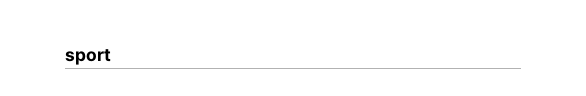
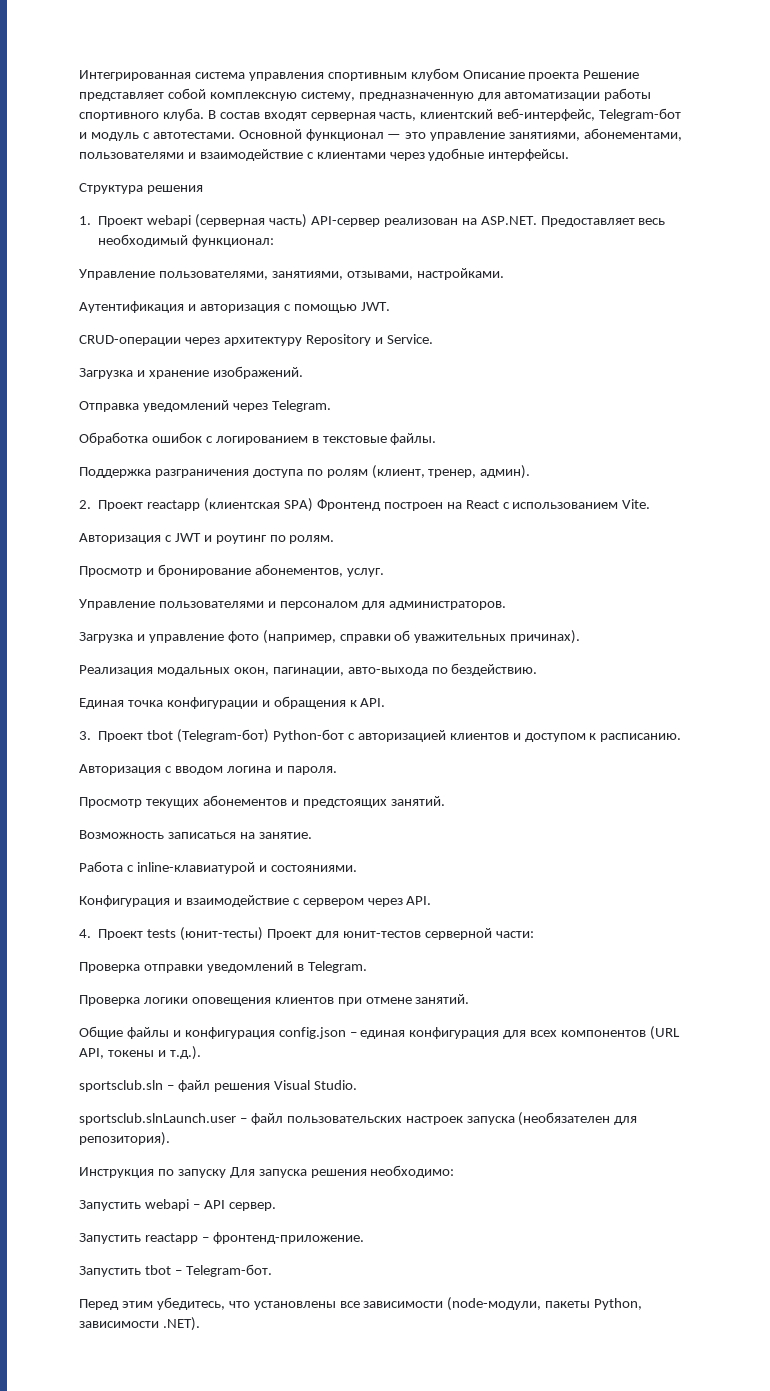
- sport
+ Интегрированная система управления спортивным клубом Описание проекта Решение представляет собой комплексную систему, предназначенную для автоматизации работы спортивного клуба. В состав входят серверная часть, клиентский веб-интерфейс, Telegram-бот и модуль с автотестами. Основной функционал — это управление занятиями, абонементами, пользователями и взаимодействие с клиентами через удобные интерфейсы.
+ Структура решения
+ 1. Проект webapi (серверная часть) API-сервер реализован на ASP.NET. Предоставляет весь необходимый функционал:
+ Управление пользователями, занятиями, отзывами, настройками.
+ Аутентификация и авторизация с помощью JWT.
+ CRUD-операции через архитектуру Repository и Service.
+ Загрузка и хранение изображений.
+ Отправка уведомлений через Telegram.
+ Обработка ошибок с логированием в текстовые файлы.
+ Поддержка разграничения доступа по ролям (клиент, тренер, админ).
+ 2. Проект reactapp (клиентская SPA) Фронтенд построен на React с использованием Vite.
+ Авторизация с JWT и роутинг по ролям.
+ Просмотр и бронирование абонементов, услуг.
+ Управление пользователями и персоналом для администраторов.
+ Загрузка и управление фото (например, справки об уважительных причинах).
+ Реализация модальных окон, пагинации, авто-выхода по бездействию.
+ Единая точка конфигурации и обращения к API.
+ 3. Проект tbot (Telegram-бот) Python-бот с авторизацией клиентов и доступом к расписанию.
+ Авторизация с вводом логина и пароля.
+ Просмотр текущих абонементов и предстоящих занятий.
+ Возможность записаться на занятие.
+ Работа с inline-клавиатурой и состояниями.
+ Конфигурация и взаимодействие с сервером через API.
+ 4. Проект tests (юнит-тесты) Проект для юнит-тестов серверной части:
+ Проверка отправки уведомлений в Telegram.
+ Проверка логики оповещения клиентов при отмене занятий.
+ Общие файлы и конфигурация config.json – единая конфигурация для всех компонентов (URL API, токены и т.д.).
+ sportsclub.sln – файл решения Visual Studio.
+ sportsclub.slnLaunch.user – файл пользовательских настроек запуска (необязателен для репозитория).
+ Инструкция по запуску Для запуска решения необходимо:
+ Запустить webapi – API сервер.
+ Запустить reactapp – фронтенд-приложение.
+ Запустить tbot – Telegram-бот.
+ Перед этим убедитесь, что установлены все зависимости (node-модули, пакеты Python, зависимости .NET).

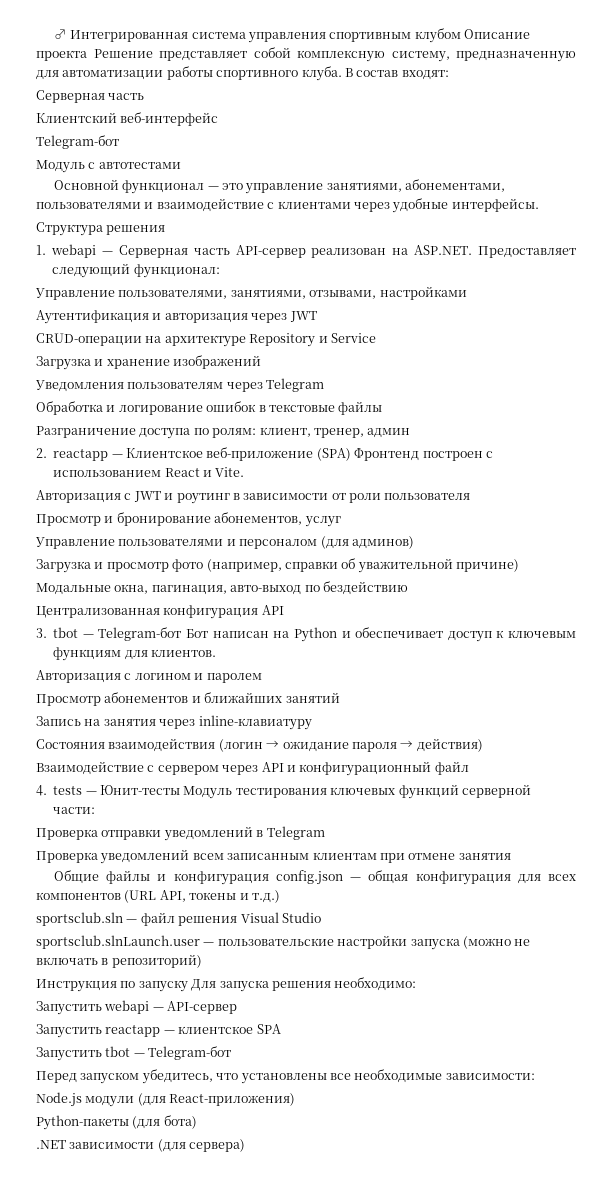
- Интегрированная система управления спортивным клубом Описание проекта Решение представляет собой комплексную систему, предназначенную для автоматизации работы спортивного клуба.
+ ♂ Интегрированная система управления спортивным клубом Описание проекта Решение представляет собой комплексную систему, предназначенную для автоматизации работы спортивного клуба.
- В состав входят серверная часть, клиентский веб-интерфейс, Telegram-бот и модуль с автотестами. Основной функционал — это управление занятиями, абонементами, пользователями и взаимодействие с клиентами через удобные интерфейсы.
+ В состав входят:
+ Серверная часть
+ Клиентский веб-интерфейс
+ Telegram-бот
+ Модуль с автотестами
+ Основной функционал — это управление занятиями, абонементами, пользователями и взаимодействие с клиентами через удобные интерфейсы.
- 1. Проект webapi (серверная часть) API-сервер реализован на ASP.NET. Предоставляет весь необходимый функционал:
+ 1. webapi — Серверная часть API-сервер реализован на ASP.NET. Предоставляет следующий функционал:
- Управление пользователями, занятиями, отзывами, настройками.
+ Управление пользователями, занятиями, отзывами, настройками
- Аутентификация и авторизация с помощью JWT.
+ Аутентификация и авторизация через JWT
- CRUD-операции через архитектуру Repository и Service.
+ CRUD-операции на архитектуре Repository и Service
- Загрузка и хранение изображений.
- Отправка уведомлений через Telegram.
- Обработка ошибок с логированием в текстовые файлы.
- Поддержка разграничения доступа по ролям (клиент, тренер, админ).
- 2. Проект reactapp (клиентская SPA) Фронтенд построен на React с использованием Vite.
+ Загрузка и хранение изображений
+ Уведомления пользователям через Telegram
+ Обработка и логирование ошибок в текстовые файлы
+ Разграничение доступа по ролям: клиент, тренер, админ
+ 2. reactapp — Клиентское веб-приложение (SPA) Фронтенд построен с использованием React и Vite.
- Авторизация с JWT и роутинг по ролям.
+ Авторизация с JWT и роутинг в зависимости от роли пользователя
- Просмотр и бронирование абонементов, услуг.
+ Просмотр и бронирование абонементов, услуг
- Управление пользователями и персоналом для администраторов.
- Загрузка и управление фото (например, справки об уважительных причинах).
- Реализация модальных окон, пагинации, авто-выхода по бездействию.
- Единая точка конфигурации и обращения к API.
- 3. Проект tbot (Telegram-бот) Python-бот с авторизацией клиентов и доступом к расписанию.
- Авторизация с вводом логина и пароля.
- Просмотр текущих абонементов и предстоящих занятий.
- Возможность записаться на занятие.
- Работа с inline-клавиатурой и состояниями.
- Конфигурация и взаимодействие с сервером через API.
- 4. Проект tests (юнит-тесты) Проект для юнит-тестов серверной части:
+ Управление пользователями и персоналом (для админов)
+ Загрузка и просмотр фото (например, справки об уважительной причине)
+ Модальные окна, пагинация, авто-выход по бездействию
+ Централизованная конфигурация API
+ 3. tbot — Telegram-бот Бот написан на Python и обеспечивает доступ к ключевым функциям для клиентов.
+ Авторизация с логином и паролем
+ Просмотр абонементов и ближайших занятий
+ Запись на занятия через inline-клавиатуру
+ Состояния взаимодействия (логин → ожидание пароля → действия)
+ Взаимодействие с сервером через API и конфигурационный файл
+ 4. tests — Юнит-тесты Модуль тестирования ключевых функций серверной части:
- Проверка отправки уведомлений в Telegram.
- Проверка логики оповещения клиентов при отмене занятий.
+ Проверка отправки уведомлений в Telegram
+ Проверка уведомлений всем записанным клиентам при отмене занятия
- Общие файлы и конфигурация config.json – единая конфигурация для всех компонентов (URL API, токены и т.д.).
+ Общие файлы и конфигурация config.json — общая конфигурация для всех компонентов (URL API, токены и т.д.)
- sportsclub.sln – файл решения Visual Studio.
+ sportsclub.sln — файл решения Visual Studio
- sportsclub.slnLaunch.user – файл пользовательских настроек запуска (необязателен для репозитория).
+ sportsclub.slnLaunch.user — пользовательские настройки запуска (можно не включать в репозиторий)
- Запустить webapi – API сервер.
+ Запустить webapi — API-сервер
- Запустить reactapp – фронтенд-приложение.
+ Запустить reactapp — клиентское SPA
- Запустить tbot – Telegram-бот.
+ Запустить tbot — Telegram-бот
- Перед этим убедитесь, что установлены все зависимости (node-модули, пакеты Python, зависимости .NET).
+ Перед запуском убедитесь, что установлены все необходимые зависимости:
+ Node.js модули (для React-приложения)
+ Python-пакеты (для бота)
+ .NET зависимости (для сервера)

